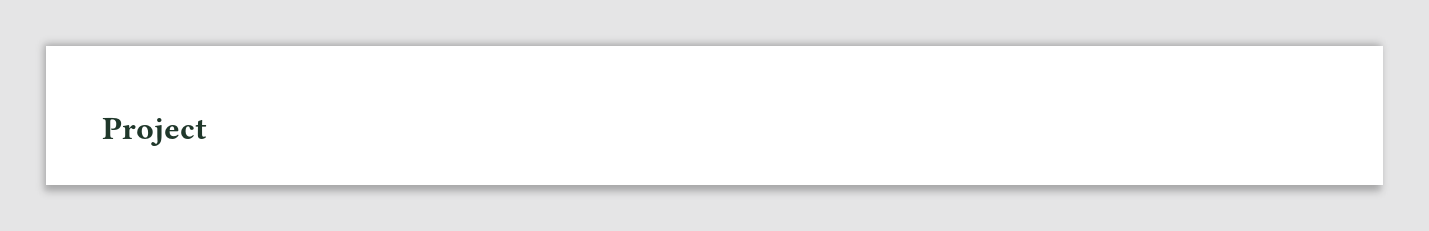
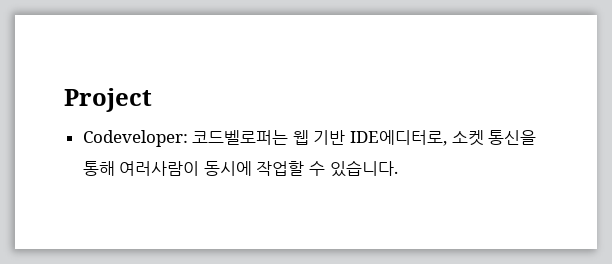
+ Codeveloper: 코드벨로퍼는 웹 기반 IDE에디터로, 소켓 통신을 통해 여러사람이 동시에 작업할 수 있습니다.

